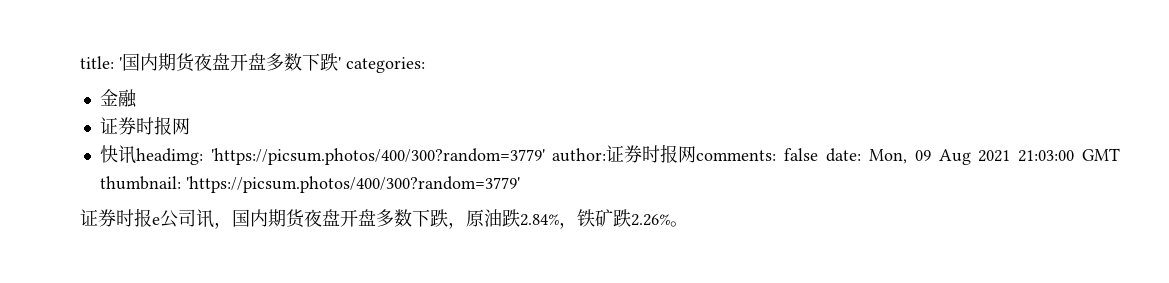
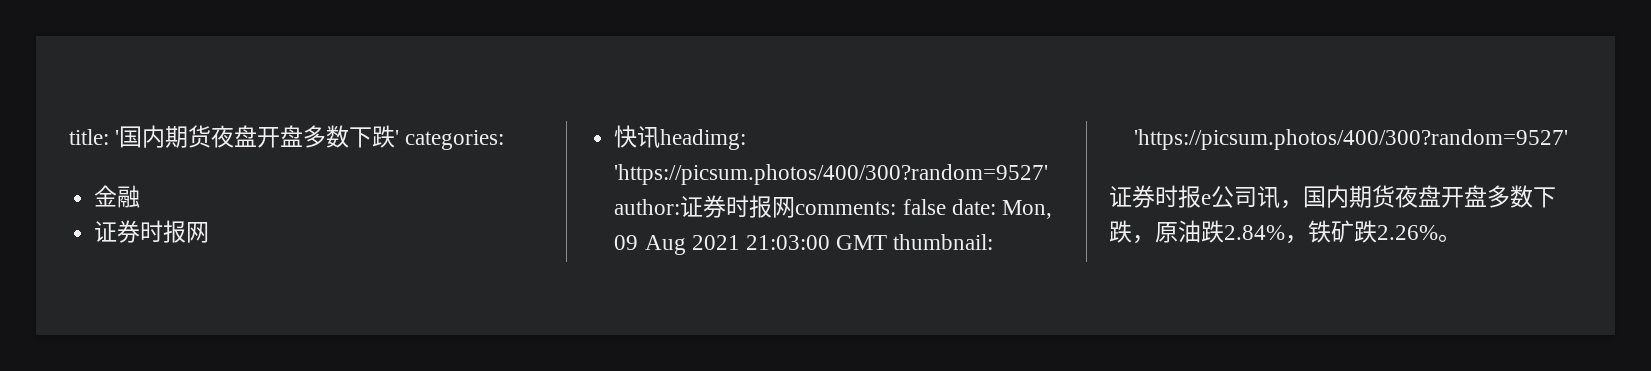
- 快讯headimg: 'https://picsum.photos/400/300?random=3779' author:证券时报网comments: false date: Mon, 09 Aug 2021 21:03:00 GMT thumbnail: 'https://picsum.photos/400/300?random=3779'
+ 快讯headimg: 'https://picsum.photos/400/300?random=9527' author:证券时报网comments: false date: Mon, 09 Aug 2021 21:03:00 GMT thumbnail: 'https://picsum.photos/400/300?random=9527'

